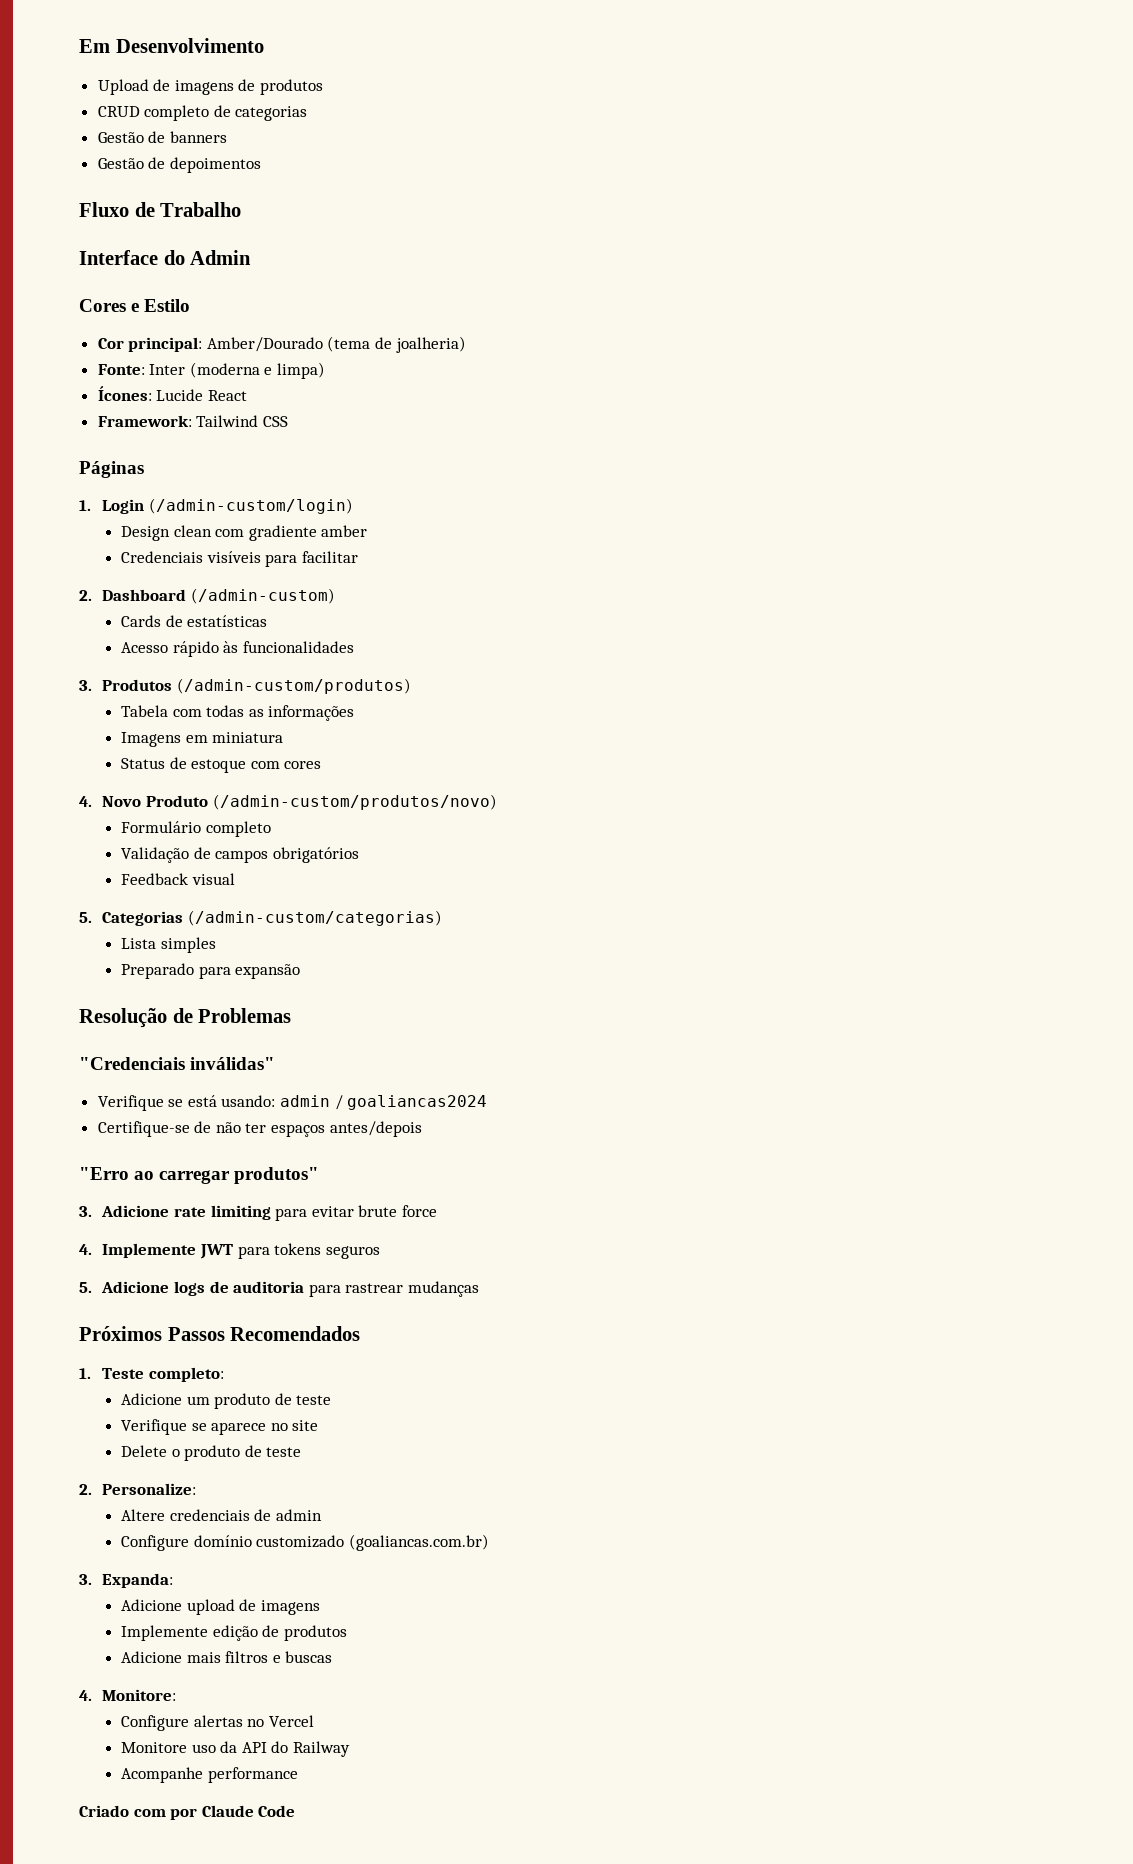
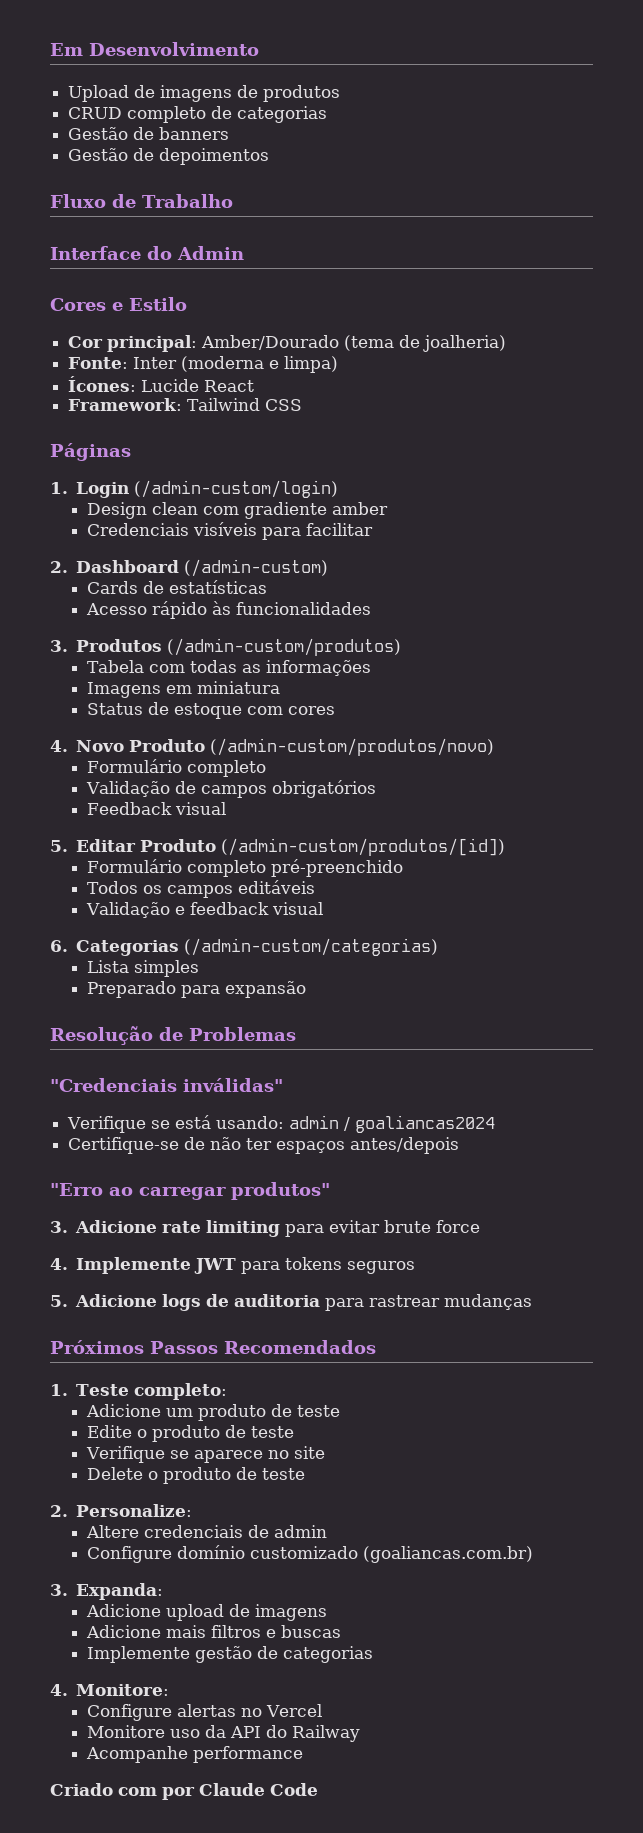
- 5. Categorias (/admin-custom/categorias)
+ 5. Editar Produto (/admin-custom/produtos/[id])
+ Formulário completo pré-preenchido
+ Todos os campos editáveis
+ Validação e feedback visual
+ 6. Categorias (/admin-custom/categorias)
+ Edite o produto de teste
- Implemente edição de produtos
+ Implemente gestão de categorias

